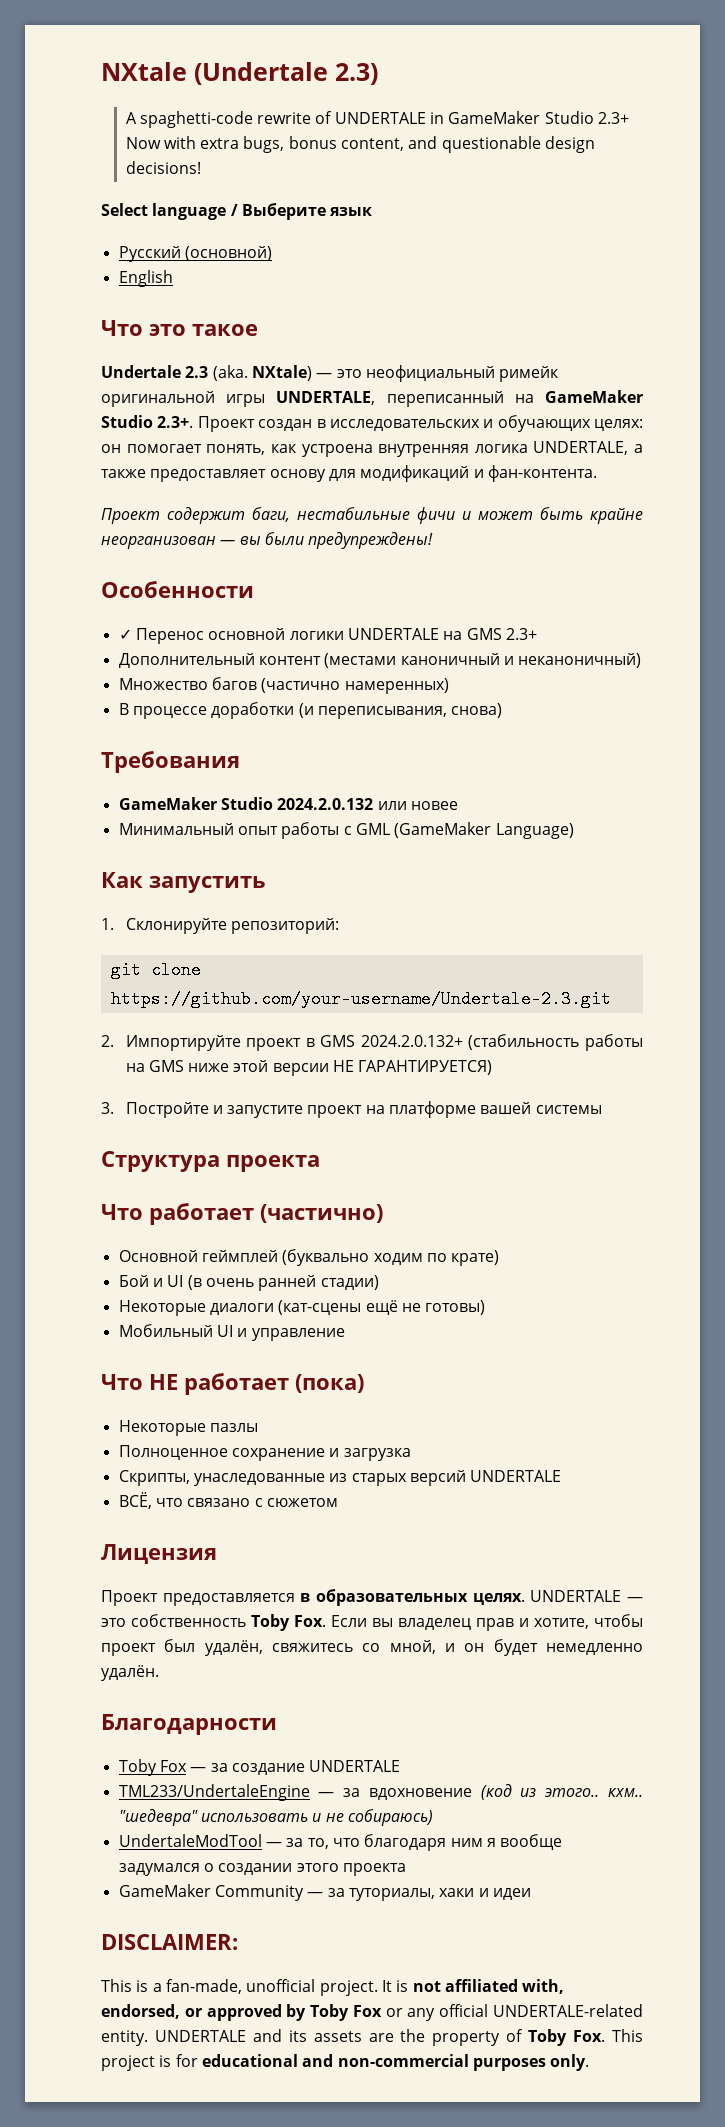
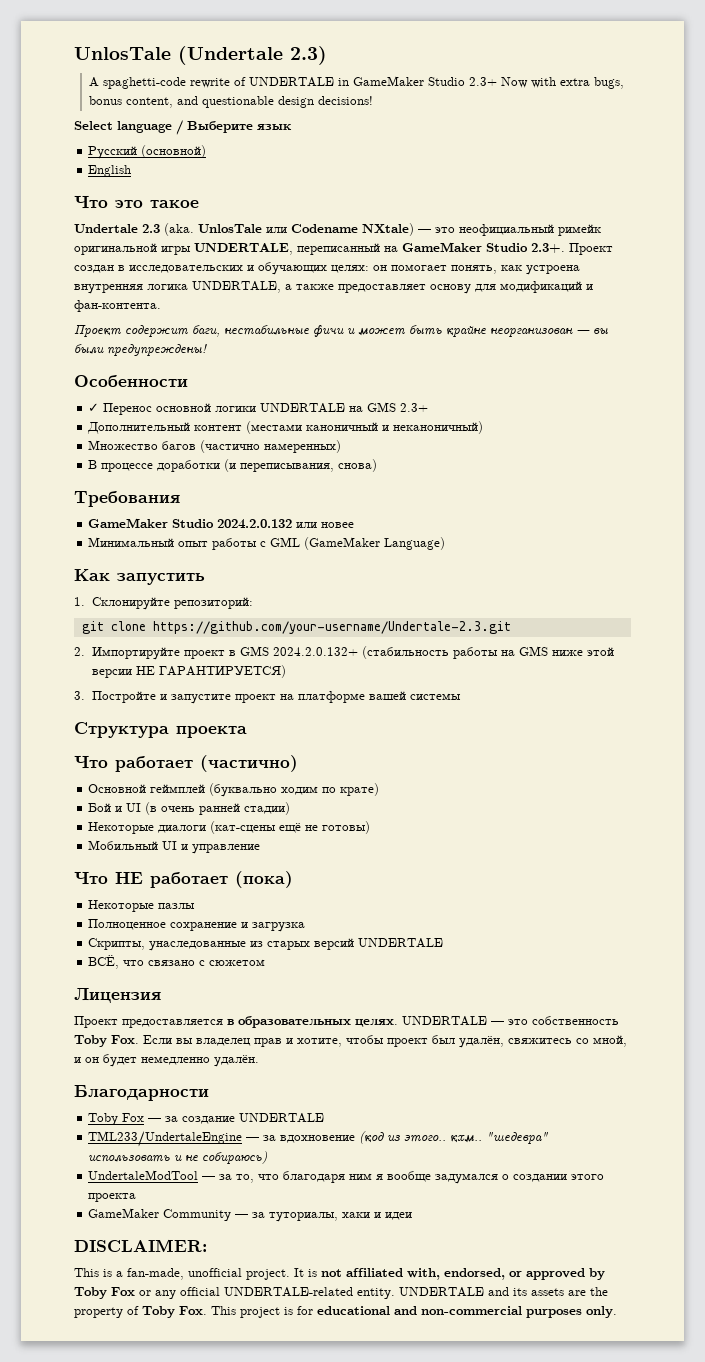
- NXtale (Undertale 2.3)
+ UnlosTale (Undertale 2.3)
- NXtale) — это неофициальный римейк оригинальной игры UNDERTALE, переписанный на GameMaker Studio 2.3+. Проект создан в исследовательских и обучающих целях: он помогает понять, как устроена внутренняя логика UNDERTALE, а также предоставляет основу для модификаций и фан-контента.
+ UnlosTale или Codename NXtale) — это неофициальный римейк оригинальной игры UNDERTALE, переписанный на GameMaker Studio 2.3+. Проект создан в исследовательских и обучающих целях: он помогает понять, как устроена внутренняя логика UNDERTALE, а также предоставляет основу для модификаций и фан-контента.

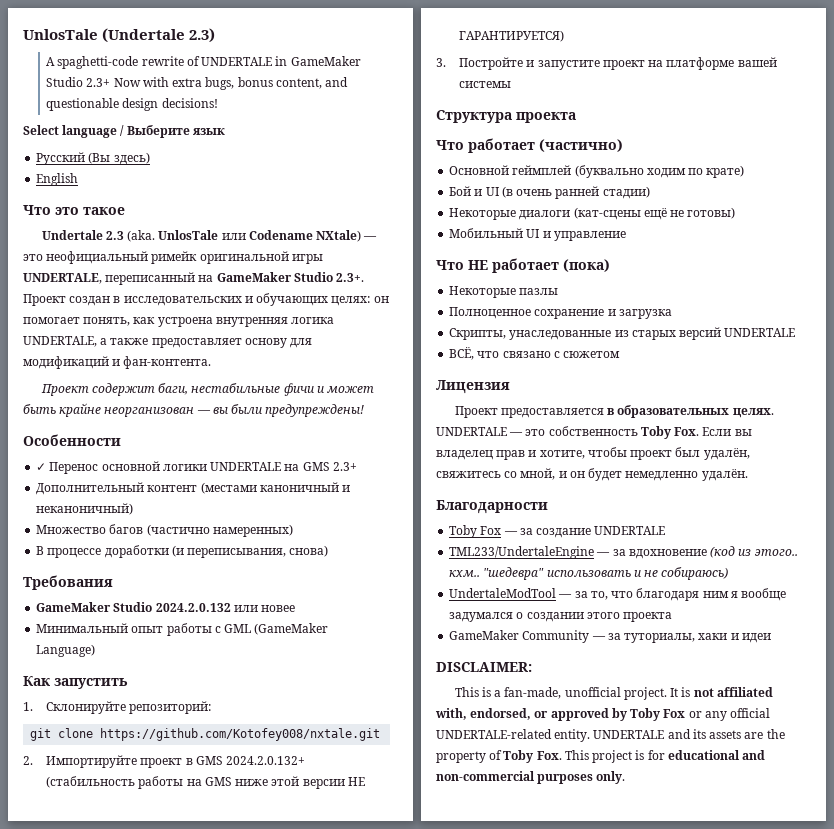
- Русский (основной)
+ Русский (Вы здесь)
- git clone https://github.com/your-username/Undertale-2.3.git
+ git clone https://github.com/Kotofey008/nxtale.git

